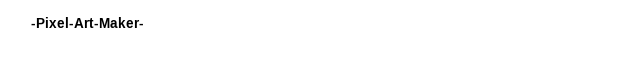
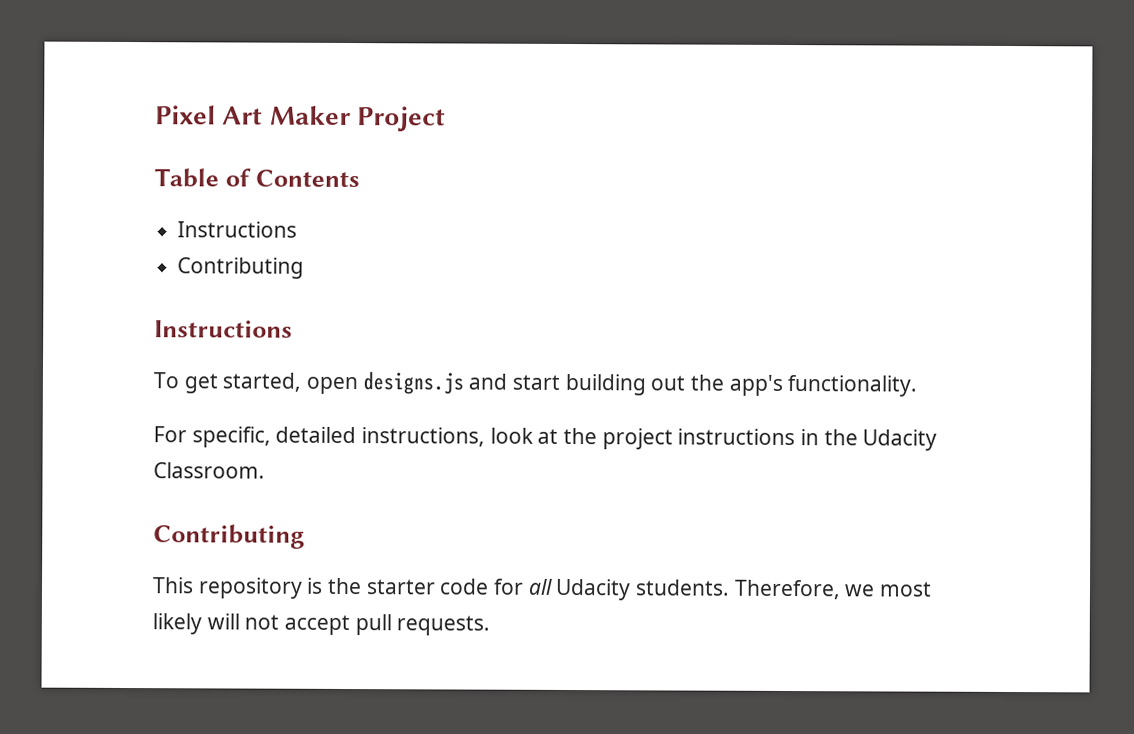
- -Pixel-Art-Maker-
+ Pixel Art Maker Project
+ Table of Contents
+ Instructions
+ Contributing
+ Instructions
+ To get started, open designs.js and start building out the app's functionality.
+ For specific, detailed instructions, look at the project instructions in the Udacity Classroom.
+ Contributing
+ This repository is the starter code for all Udacity students. Therefore, we most likely will not accept pull requests.

